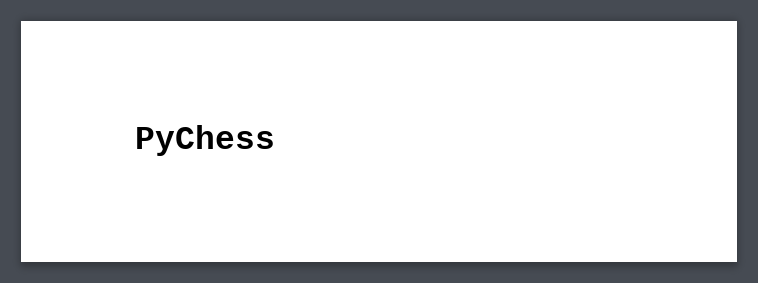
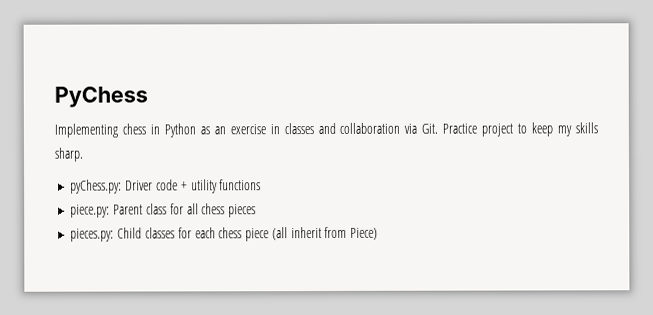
+ Implementing chess in Python as an exercise in classes and collaboration via Git. Practice project to keep my skills sharp.
+ pyChess.py: Driver code + utility functions
+ piece.py: Parent class for all chess pieces
+ pieces.py: Child classes for each chess piece (all inherit from Piece)

